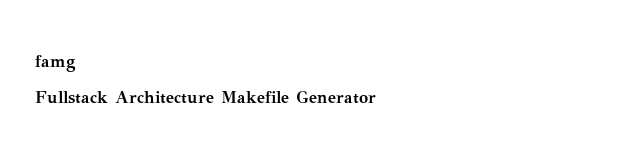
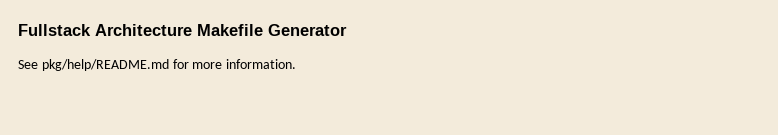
- famg
+ See pkg/help/README.md for more information.

